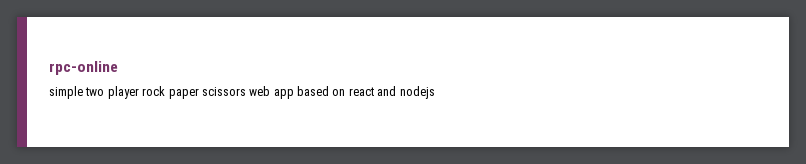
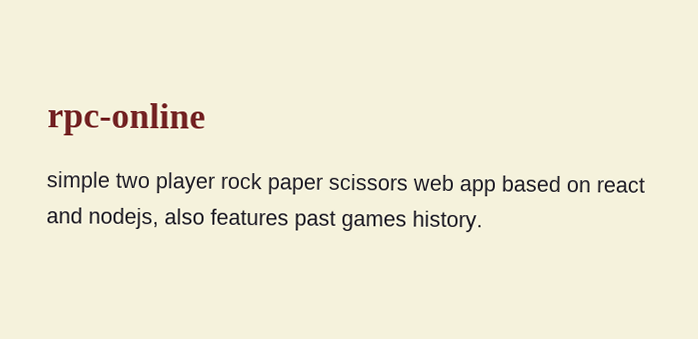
- simple two player rock paper scissors web app based on react and nodejs
+ simple two player rock paper scissors web app based on react and nodejs, also features past games history.

